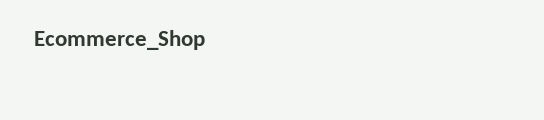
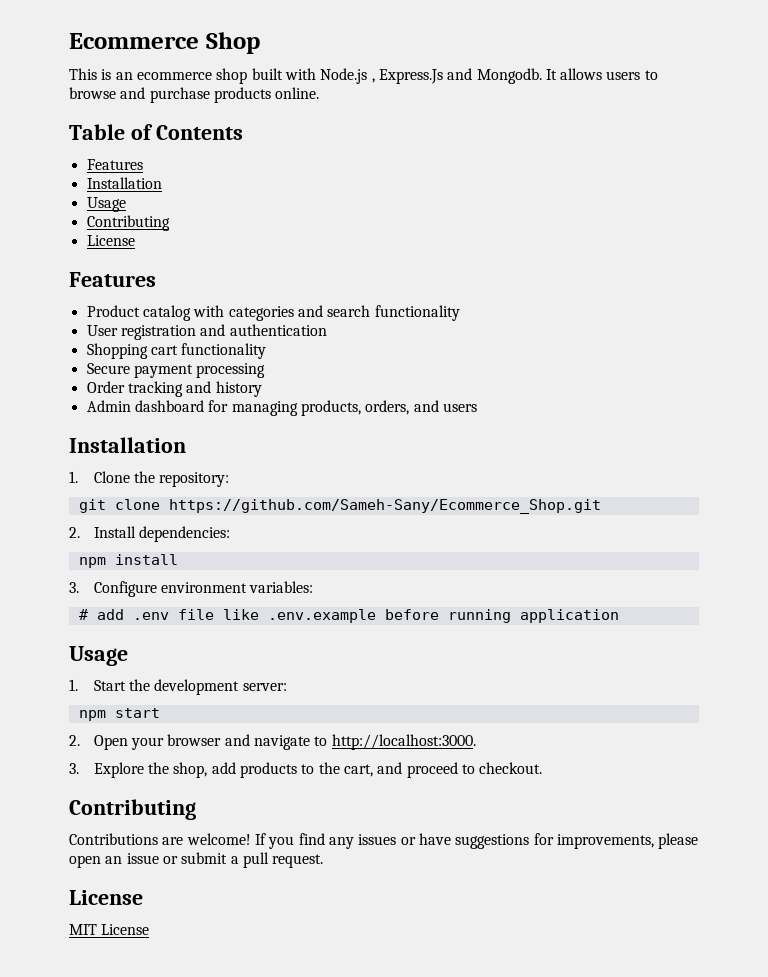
- Ecommerce_Shop
+ Ecommerce Shop
+ This is an ecommerce shop built with Node.js , Express.Js and Mongodb. It allows users to browse and purchase products online.
+ Table of Contents
+ Features
+ Installation
+ Usage
+ Contributing
+ License
+ Features
+ Product catalog with categories and search functionality
+ User registration and authentication
+ Shopping cart functionality
+ Secure payment processing
+ Order tracking and history
+ Admin dashboard for managing products, orders, and users
+ Installation
+ 1. Clone the repository:
+ git clone https://github.com/Sameh-Sany/Ecommerce_Shop.git
+ 2. Install dependencies:
+ npm install
+ 3. Configure environment variables:
+ # add .env file like .env.example before running application
+ Usage
+ 1. Start the development server:
+ npm start
+ 2. Open your browser and navigate to http://localhost:3000.
+ 3. Explore the shop, add products to the cart, and proceed to checkout.
+ Contributing
+ Contributions are welcome! If you find any issues or have suggestions for improvements, please open an issue or submit a pull request.
+ License
+ MIT License

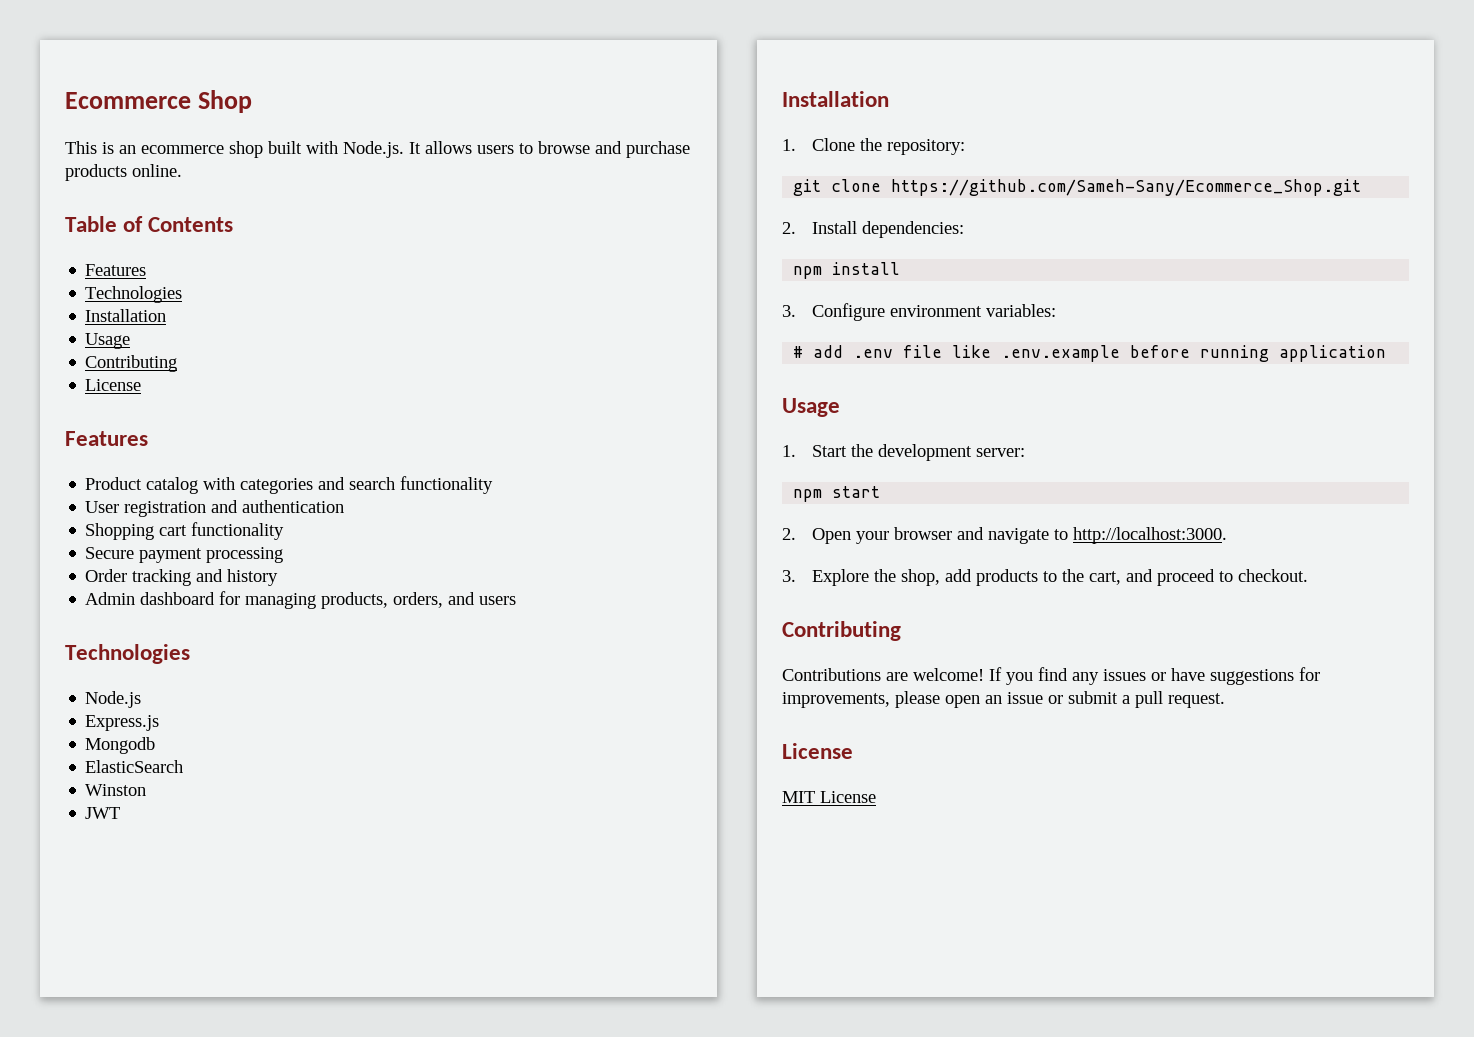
- This is an ecommerce shop built with Node.js , Express.Js and Mongodb. It allows users to browse and purchase products online.
+ This is an ecommerce shop built with Node.js. It allows users to browse and purchase products online.
  Table of Contents
  Features
+ Technologies
  Admin dashboard for managing products, orders, and users
+ Technologies
+ Node.js
+ Express.js
+ Mongodb
+ ElasticSearch
+ Winston
+ JWT

